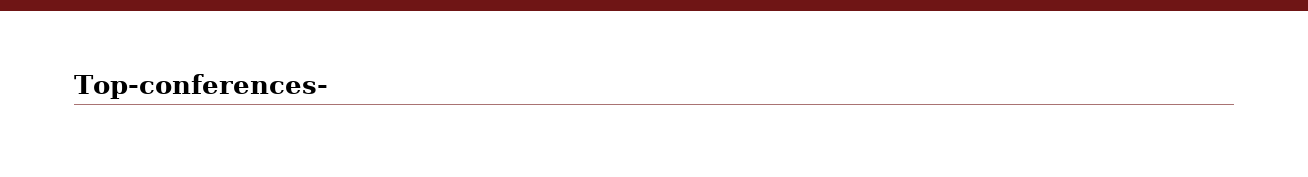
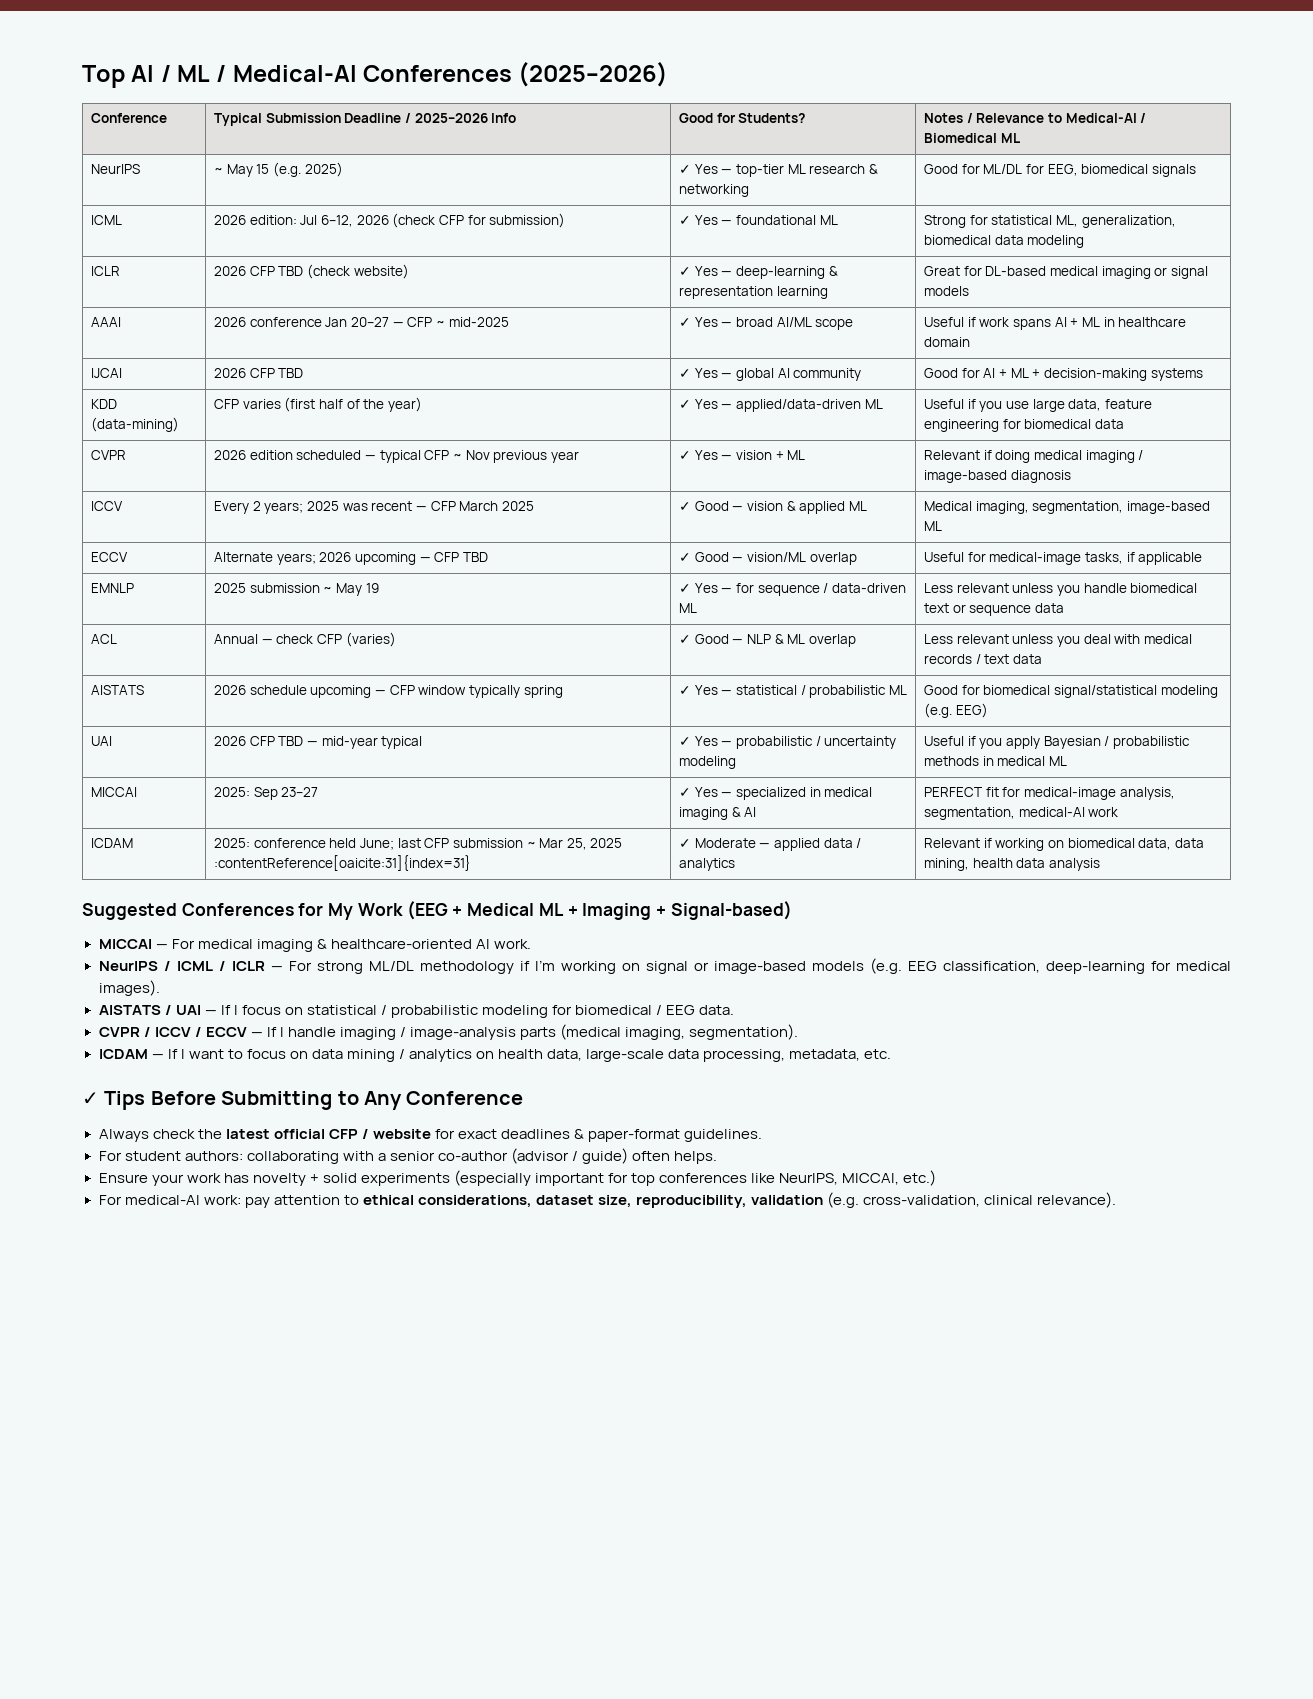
- Top-conferences-
+ Top AI / ML / Medical‑AI Conferences (2025–2026)
+ Conference | Typical Submission Deadline / 2025–2026 Info | Good for Students? | Notes / Relevance to Medical‑AI / Biomedical ML
+ NeurIPS | ~ May 15 (e.g. 2025) | ✓ Yes — top‑tier ML research & networking | Good for ML/DL for EEG, biomedical signals
+ ICML | 2026 edition: Jul 6–12, 2026 (check CFP for submission) | ✓ Yes — foundational ML | Strong for statistical ML, generalization, biomedical data modeling
+ ICLR | 2026 CFP TBD (check website) | ✓ Yes — deep‑learning & representation learning | Great for DL‑based medical imaging or signal models
+ AAAI | 2026 conference Jan 20–27 — CFP ~ mid‑2025 | ✓ Yes — broad AI/ML scope | Useful if work spans AI + ML in healthcare domain
+ IJCAI | 2026 CFP TBD | ✓ Yes — global AI community | Good for AI + ML + decision‑making systems
+ KDD (data‑mining) | CFP varies (first half of the year) | ✓ Yes — applied/data‑driven ML | Useful if you use large data, feature engineering for biomedical data
+ CVPR | 2026 edition scheduled — typical CFP ~ Nov previous year | ✓ Yes — vision + ML | Relevant if doing medical imaging / image‑based diagnosis
+ ICCV | Every 2 years; 2025 was recent — CFP March 2025 | ✓ Good — vision & applied ML | Medical imaging, segmentation, image‑based ML
+ ECCV | Alternate years; 2026 upcoming — CFP TBD | ✓ Good — vision/ML overlap | Useful for medical‑image tasks, if applicable
+ EMNLP | 2025 submission ~ May 19 | ✓ Yes — for sequence / data‑driven ML | Less relevant unless you handle biomedical text or sequence data
+ ACL | Annual — check CFP (varies) | ✓ Good — NLP & ML overlap | Less relevant unless you deal with medical records / text data
+ AISTATS | 2026 schedule upcoming — CFP window typically spring | ✓ Yes — statistical / probabilistic ML | Good for biomedical signal/statistical modeling (e.g. EEG)
+ UAI | 2026 CFP TBD — mid‑year typical | ✓ Yes — probabilistic / uncertainty modeling | Useful if you apply Bayesian / probabilistic methods in medical ML
+ MICCAI | 2025: Sep 23–27 | ✓ Yes — specialized in medical imaging & AI | PERFECT fit for medical‑image analysis, segmentation, medical‑AI work
+ ICDAM | 2025: conference held June; last CFP submission ~ Mar 25, 2025 :contentReference[oaicite:31]{index=31} | ✓ Moderate — applied data / analytics | Relevant if working on biomedical data, data mining, health data analysis
+ Suggested Conferences for My Work (EEG + Medical ML + Imaging + Signal‑based)
+ MICCAI — For medical imaging & healthcare‑oriented AI work.
+ NeurIPS / ICML / ICLR — For strong ML/DL methodology if I’m working on signal or image-based models (e.g. EEG classification, deep‑learning for medical images).
+ AISTATS / UAI — If I focus on statistical / probabilistic modeling for biomedical / EEG data.
+ CVPR / ICCV / ECCV — If I handle imaging / image‑analysis parts (medical imaging, segmentation).
+ ICDAM — If I want to focus on data mining / analytics on health data, large‑scale data processing, metadata, etc.
+ ✓ Tips Before Submitting to Any Conference
+ Always check the latest official CFP / website for exact deadlines & paper‑format guidelines.
+ For student authors: collaborating with a senior co‑author (advisor / guide) often helps.
+ Ensure your work has novelty + solid experiments (especially important for top conferences like NeurIPS, MICCAI, etc.)
+ For medical‑AI work: pay attention to ethical considerations, dataset size, reproducibility, validation (e.g. cross‑validation, clinical relevance).

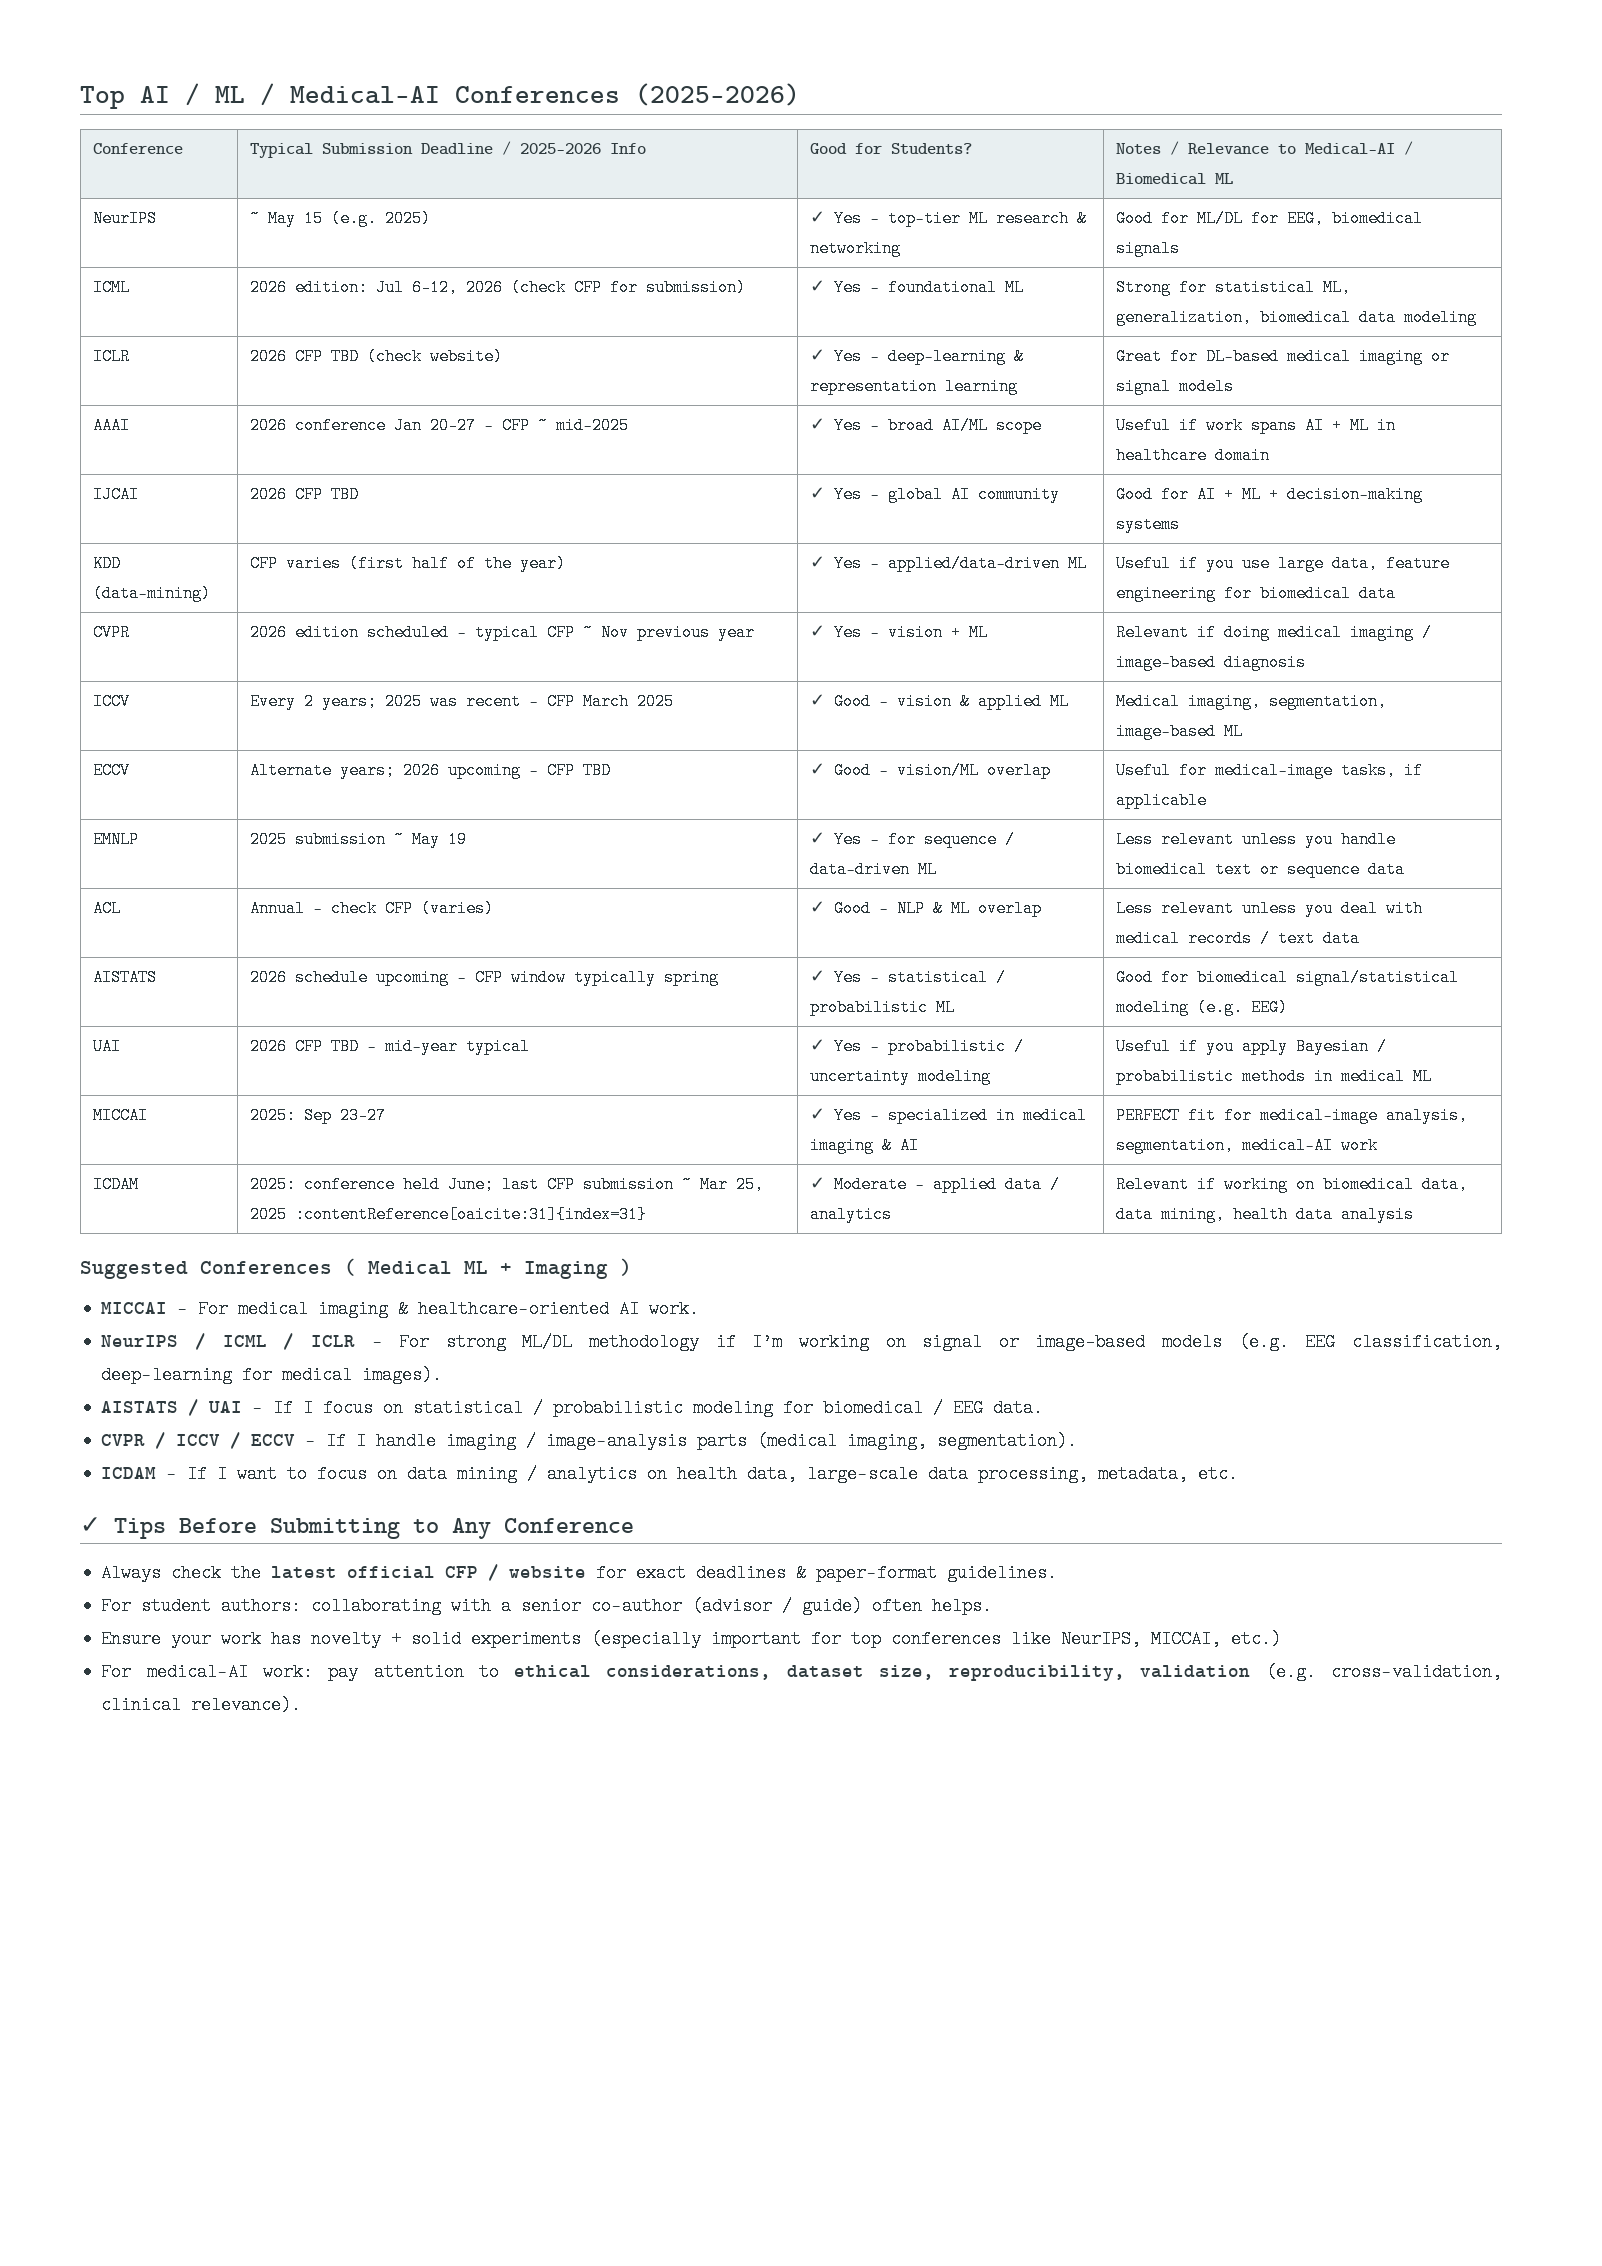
- Suggested Conferences for My Work (EEG + Medical ML + Imaging + Signal‑based)
+ Suggested Conferences ( Medical ML + Imaging )

